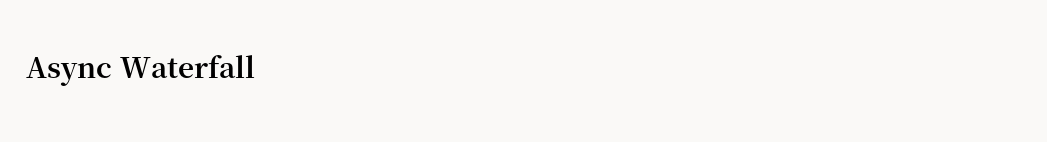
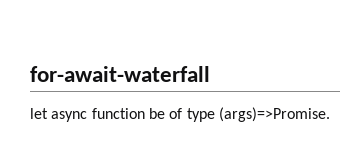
- Async Waterfall
+ for-await-waterfall
+ let async function be of type (args)=>Promise.

